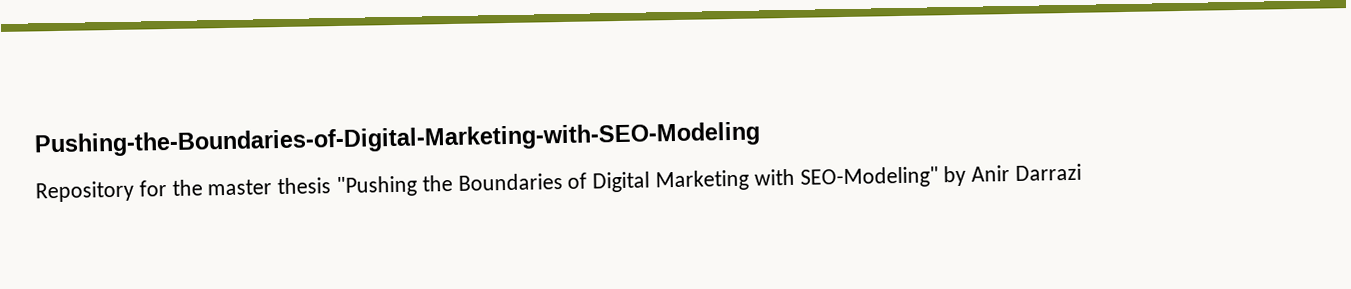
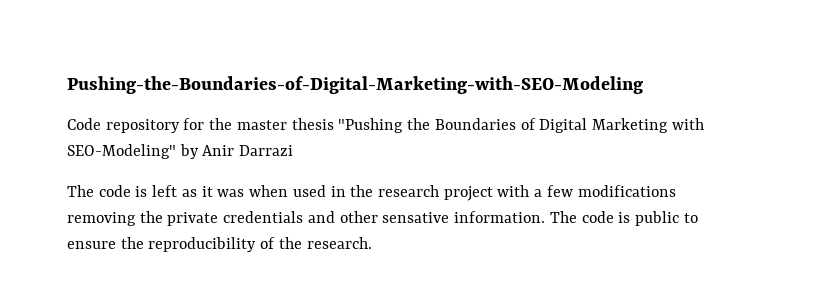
- Repository for the master thesis "Pushing the Boundaries of Digital Marketing with SEO-Modeling" by Anir Darrazi
+ Code repository for the master thesis "Pushing the Boundaries of Digital Marketing with SEO-Modeling" by Anir Darrazi
+ The code is left as it was when used in the research project with a few modifications removing the private credentials and other sensative information. The code is public to ensure the reproducibility of the research.

